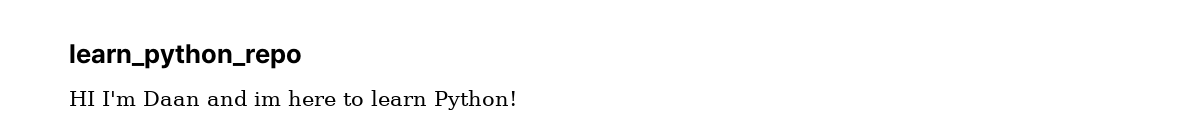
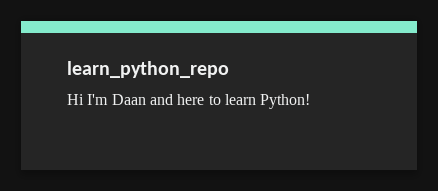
- HI I'm Daan and im here to learn Python!
+ Hi I'm Daan and here to learn Python!

